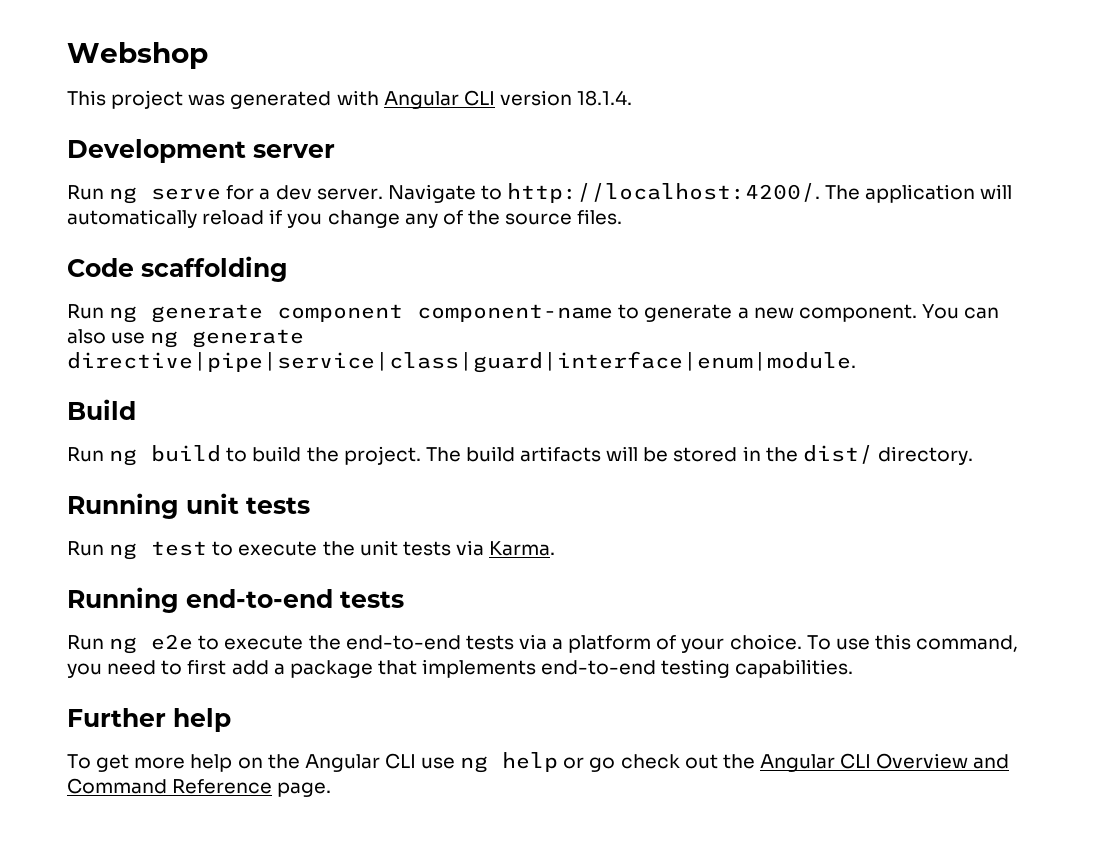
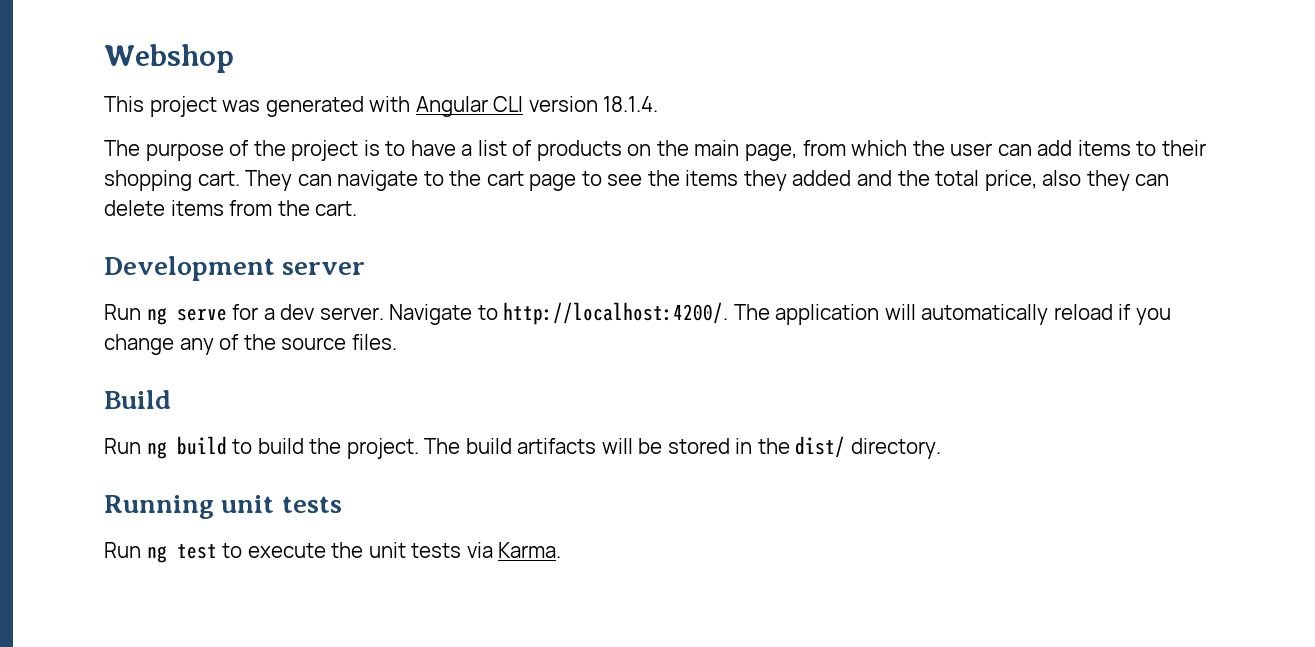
+ The purpose of the project is to have a list of products on the main page, from which the user can add items to their shopping cart. They can navigate to the cart page to see the items they added and the total price, also they can delete items from the cart.
- Code scaffolding
- Run ng generate component component-name to generate a new component. You can also use ng generate directive|pipe|service|class|guard|interface|enum|module.
- Running end-to-end tests
- Run ng e2e to execute the end-to-end tests via a platform of your choice. To use this command, you need to first add a package that implements end-to-end testing capabilities.
- Further help
- To get more help on the Angular CLI use ng help or go check out the Angular CLI Overview and Command Reference page.

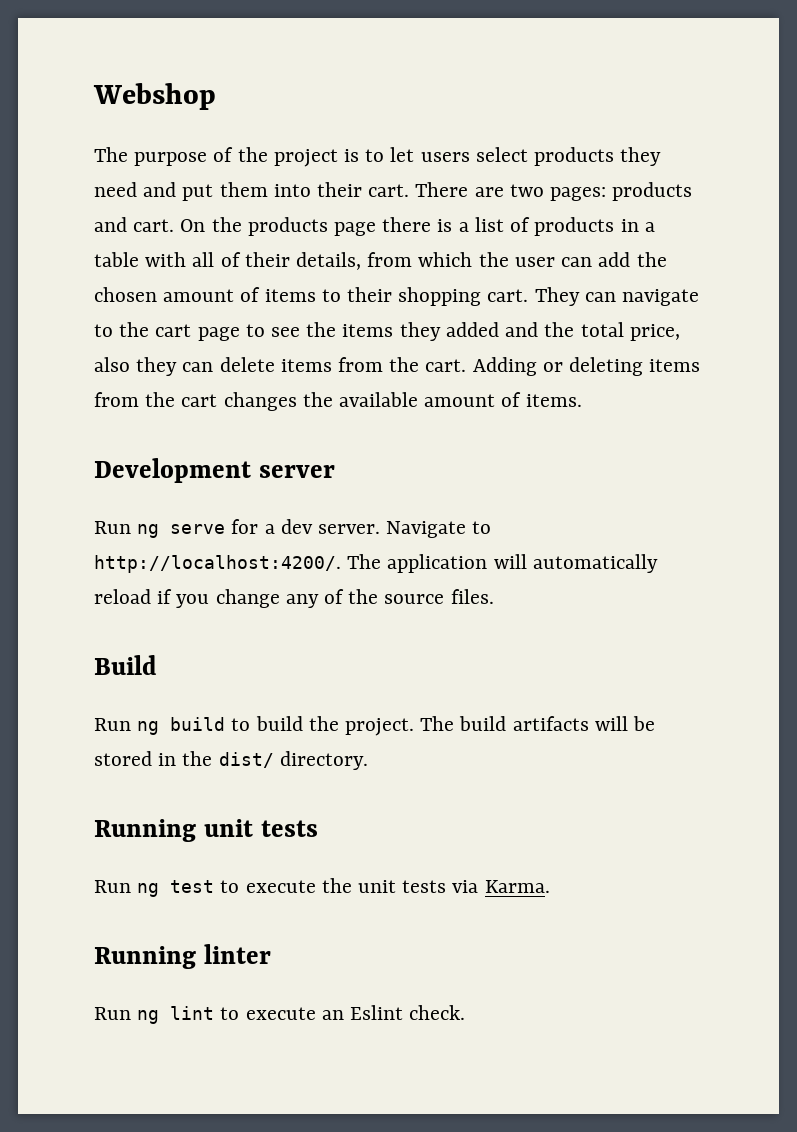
- This project was generated with Angular CLI version 18.1.4.
- The purpose of the project is to have a list of products on the main page, from which the user can add items to their shopping cart.
+ The purpose of the project is to let users select products they need and put them into their cart. There are two pages: products and cart. On the products page there is a list of products in a table with all of their details, from which the user can add the chosen amount of items to their shopping cart.
+ Adding or deleting items from the cart changes the available amount of items.
+ Running linter
+ Run ng lint to execute an Eslint check.

